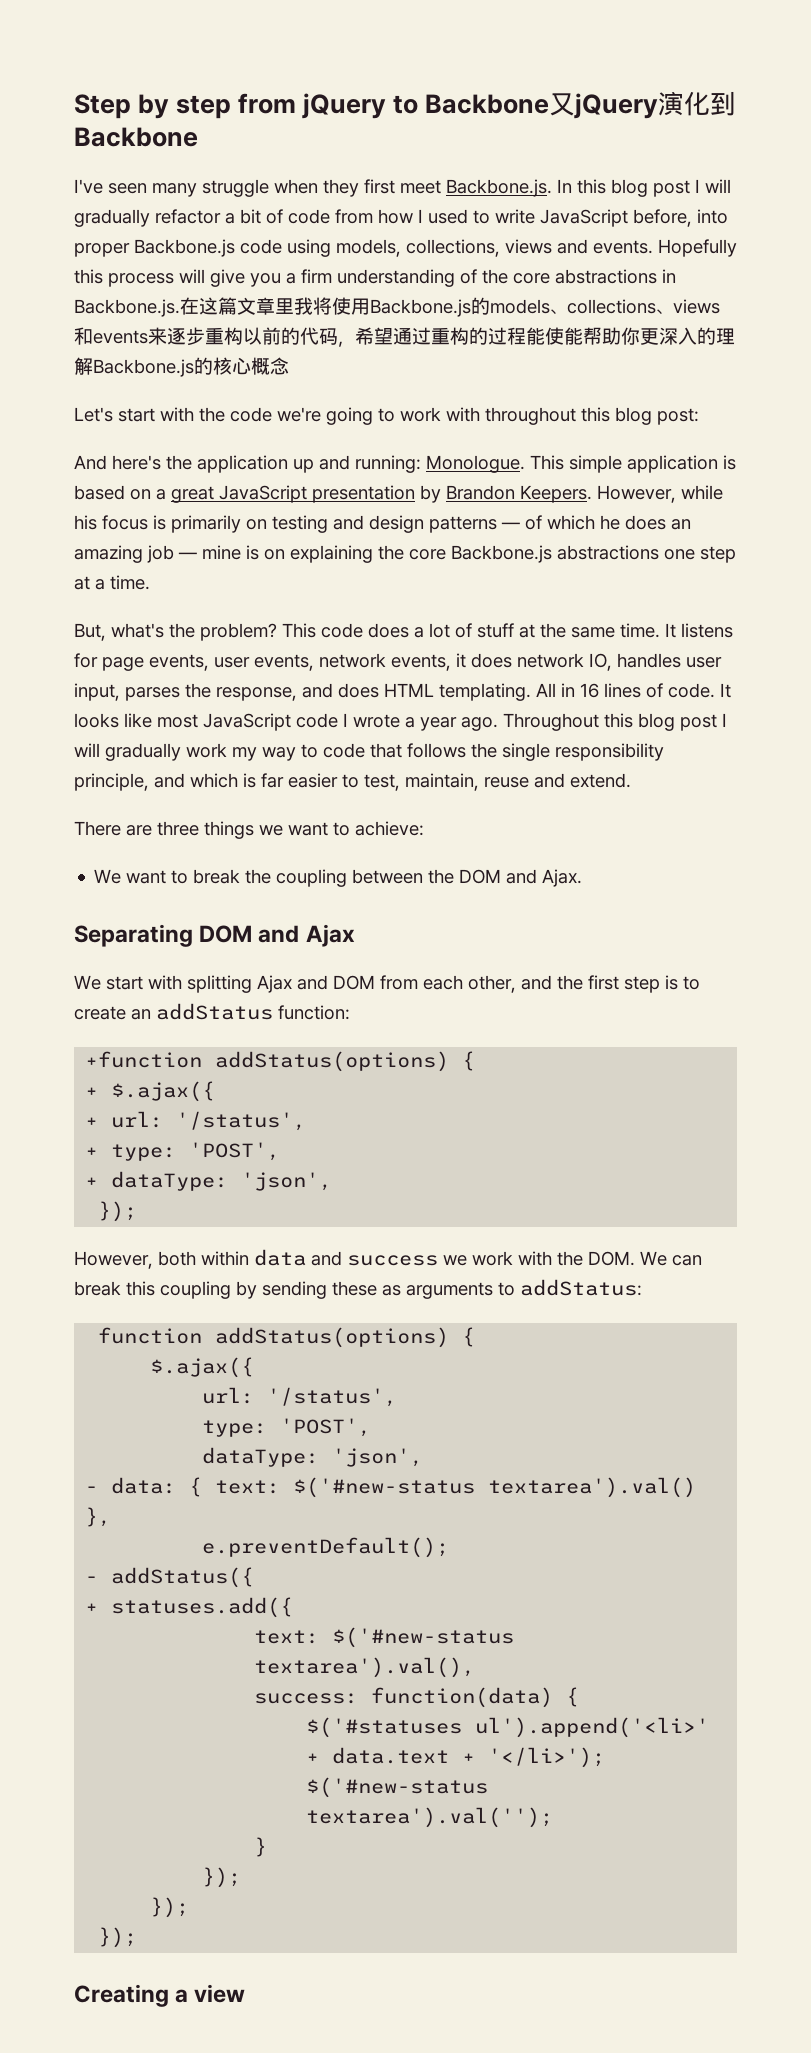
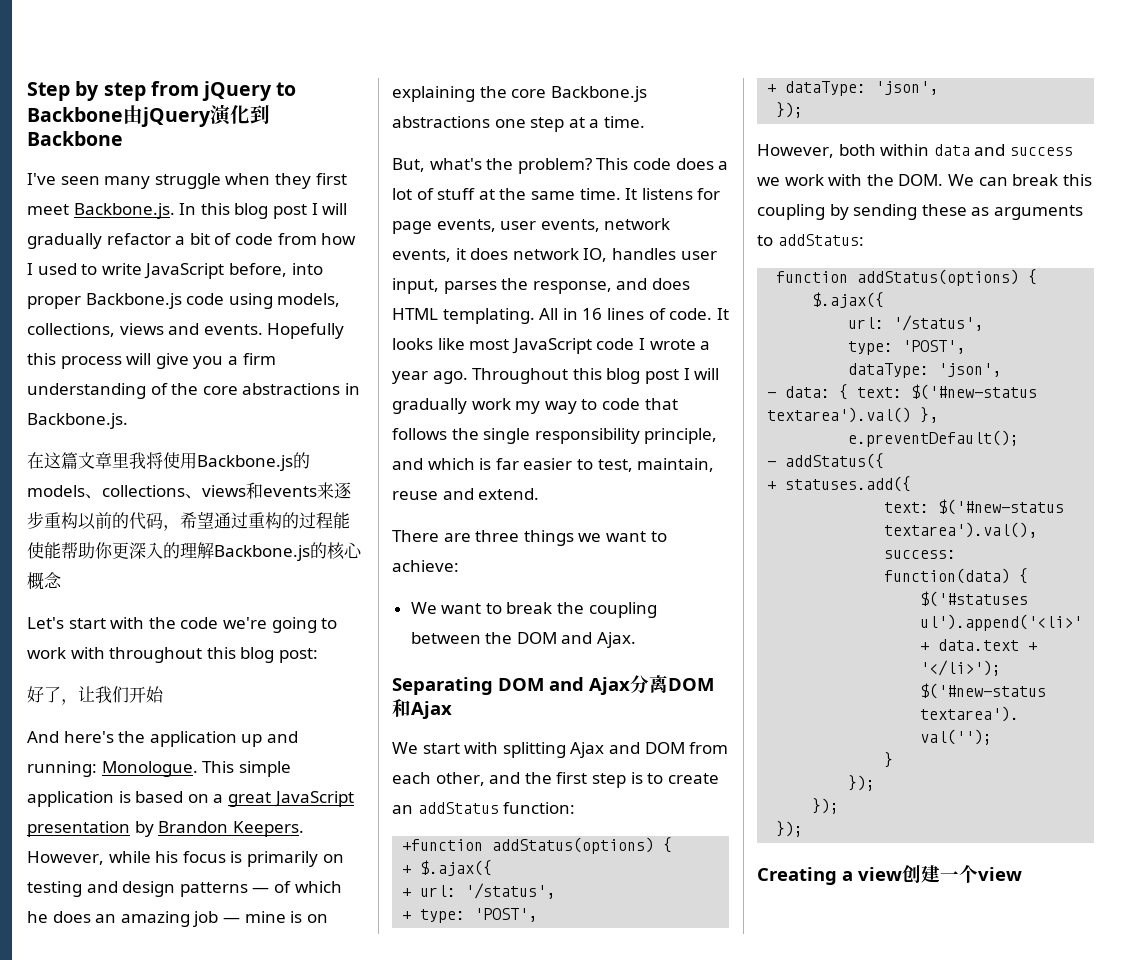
- Step by step from jQuery to Backbone又jQuery演化到Backbone
+ Step by step from jQuery to Backbone由jQuery演化到Backbone
- Hopefully this process will give you a firm understanding of the core abstractions in Backbone.js.在这篇文章里我将使用Backbone.js的models、collections、views和events来逐步重构以前的代码，希望通过重构的过程能使能帮助你更深入的理解Backbone.js的核心概念
+ Hopefully this process will give you a firm understanding of the core abstractions in Backbone.js.
+ 在这篇文章里我将使用Backbone.js的models、collections、views和events来逐步重构以前的代码，希望通过重构的过程能使能帮助你更深入的理解Backbone.js的核心概念
+ 好了，让我们开始
- Separating DOM and Ajax
+ Separating DOM and Ajax分离DOM和Ajax
- Creating a view
+ Creating a view创建一个view

